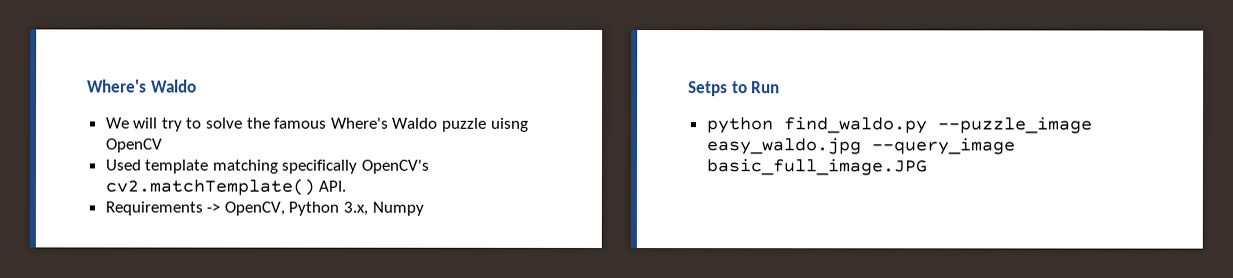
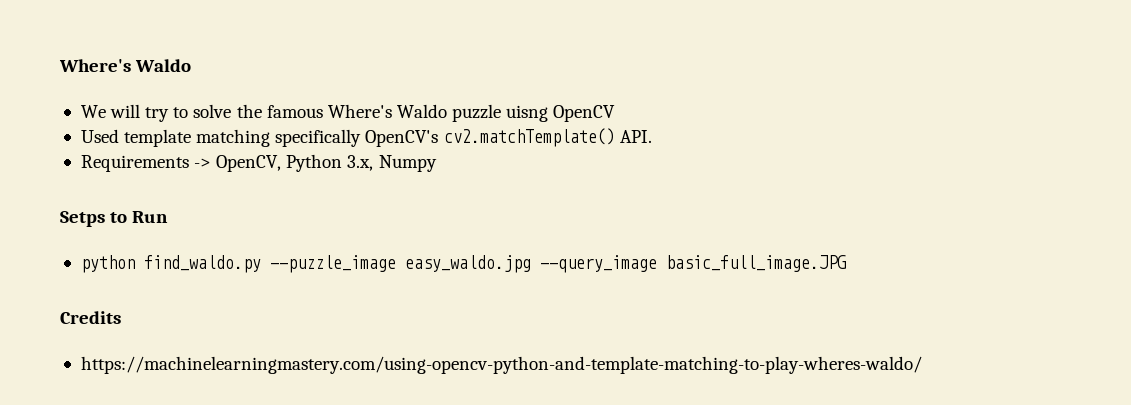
+ Credits
+ https://machinelearningmastery.com/using-opencv-python-and-template-matching-to-play-wheres-waldo/

